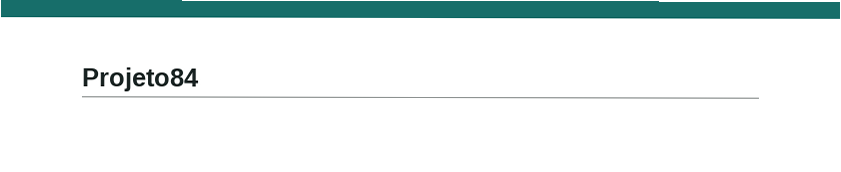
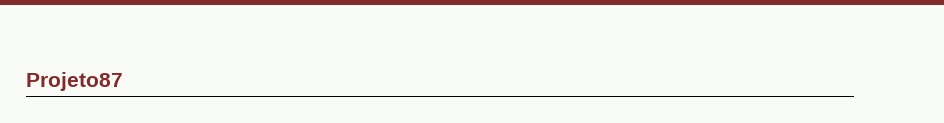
- Projeto84
+ Projeto87

